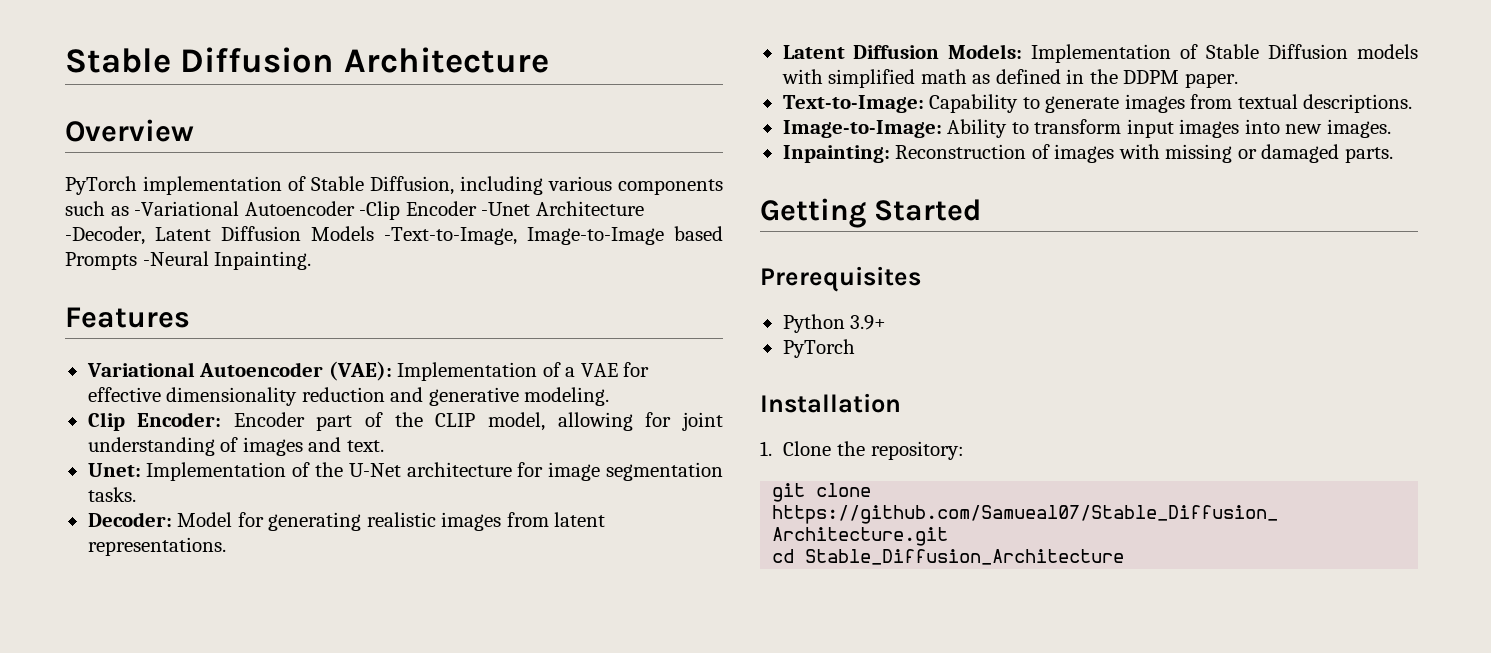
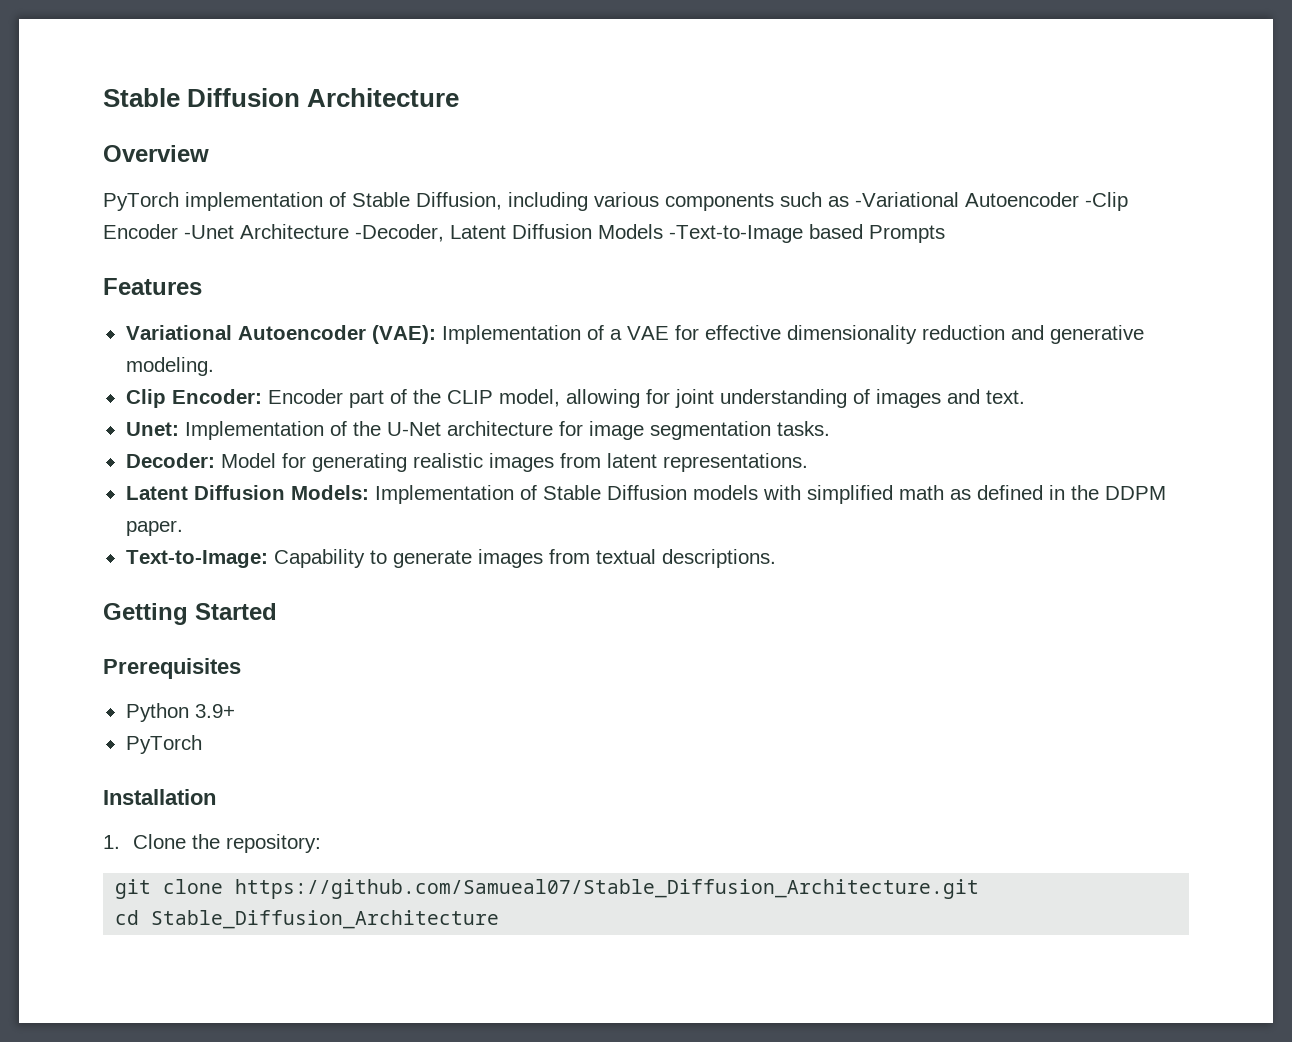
- PyTorch implementation of Stable Diffusion, including various components such as -Variational Autoencoder -Clip Encoder -Unet Architecture -Decoder, Latent Diffusion Models -Text-to-Image, Image-to-Image based Prompts -Neural Inpainting.
+ PyTorch implementation of Stable Diffusion, including various components such as -Variational Autoencoder -Clip Encoder -Unet Architecture -Decoder, Latent Diffusion Models -Text-to-Image based Prompts
- Image-to-Image: Ability to transform input images into new images.
- Inpainting: Reconstruction of images with missing or damaged parts.

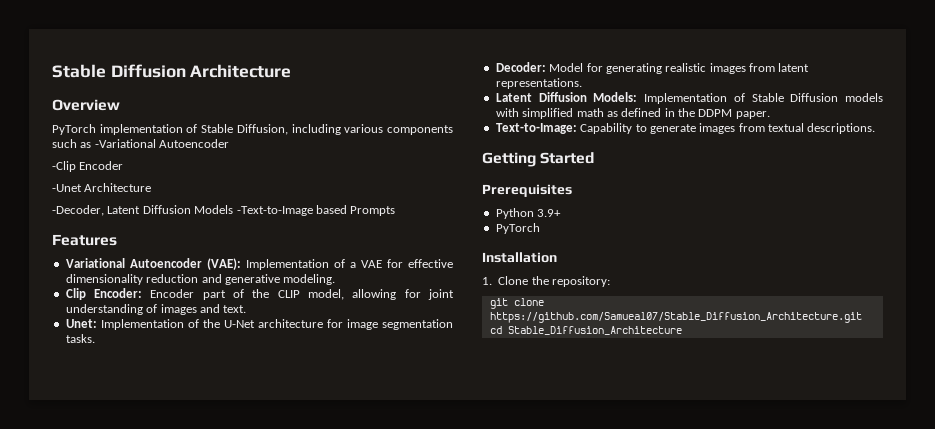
- PyTorch implementation of Stable Diffusion, including various components such as -Variational Autoencoder -Clip Encoder -Unet Architecture -Decoder, Latent Diffusion Models -Text-to-Image based Prompts
+ PyTorch implementation of Stable Diffusion, including various components such as -Variational Autoencoder
+ -Clip Encoder
+ -Unet Architecture
+ -Decoder, Latent Diffusion Models -Text-to-Image based Prompts

